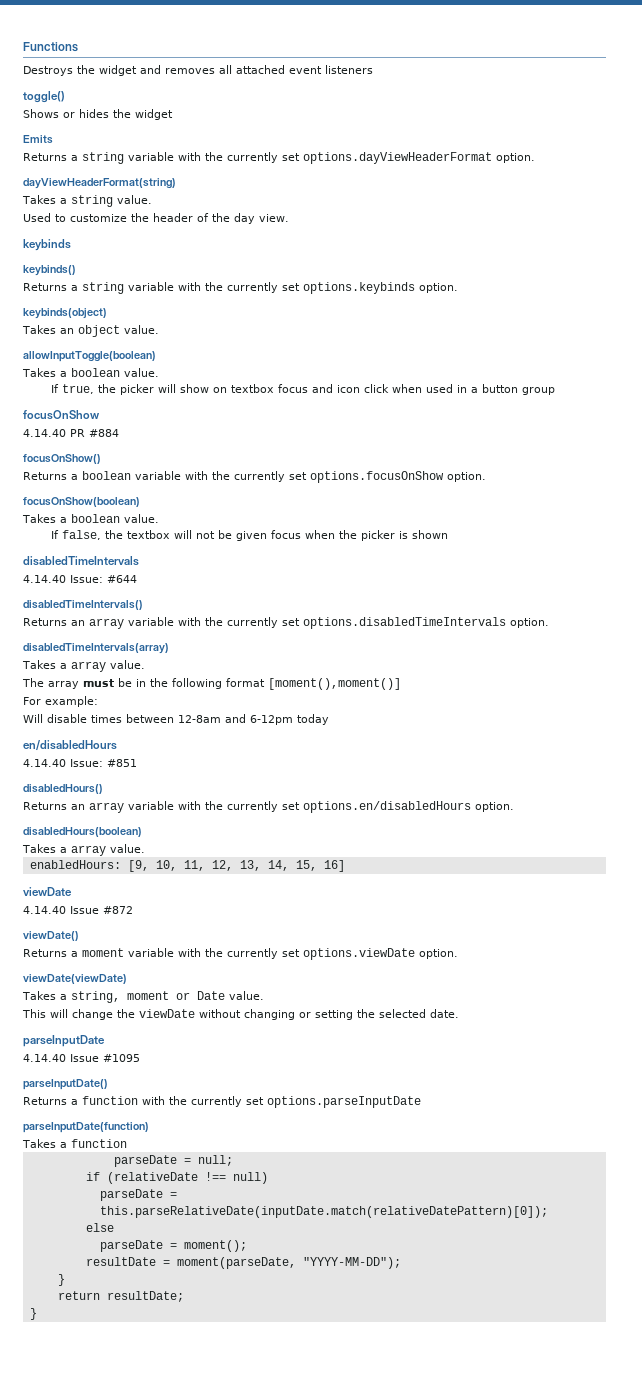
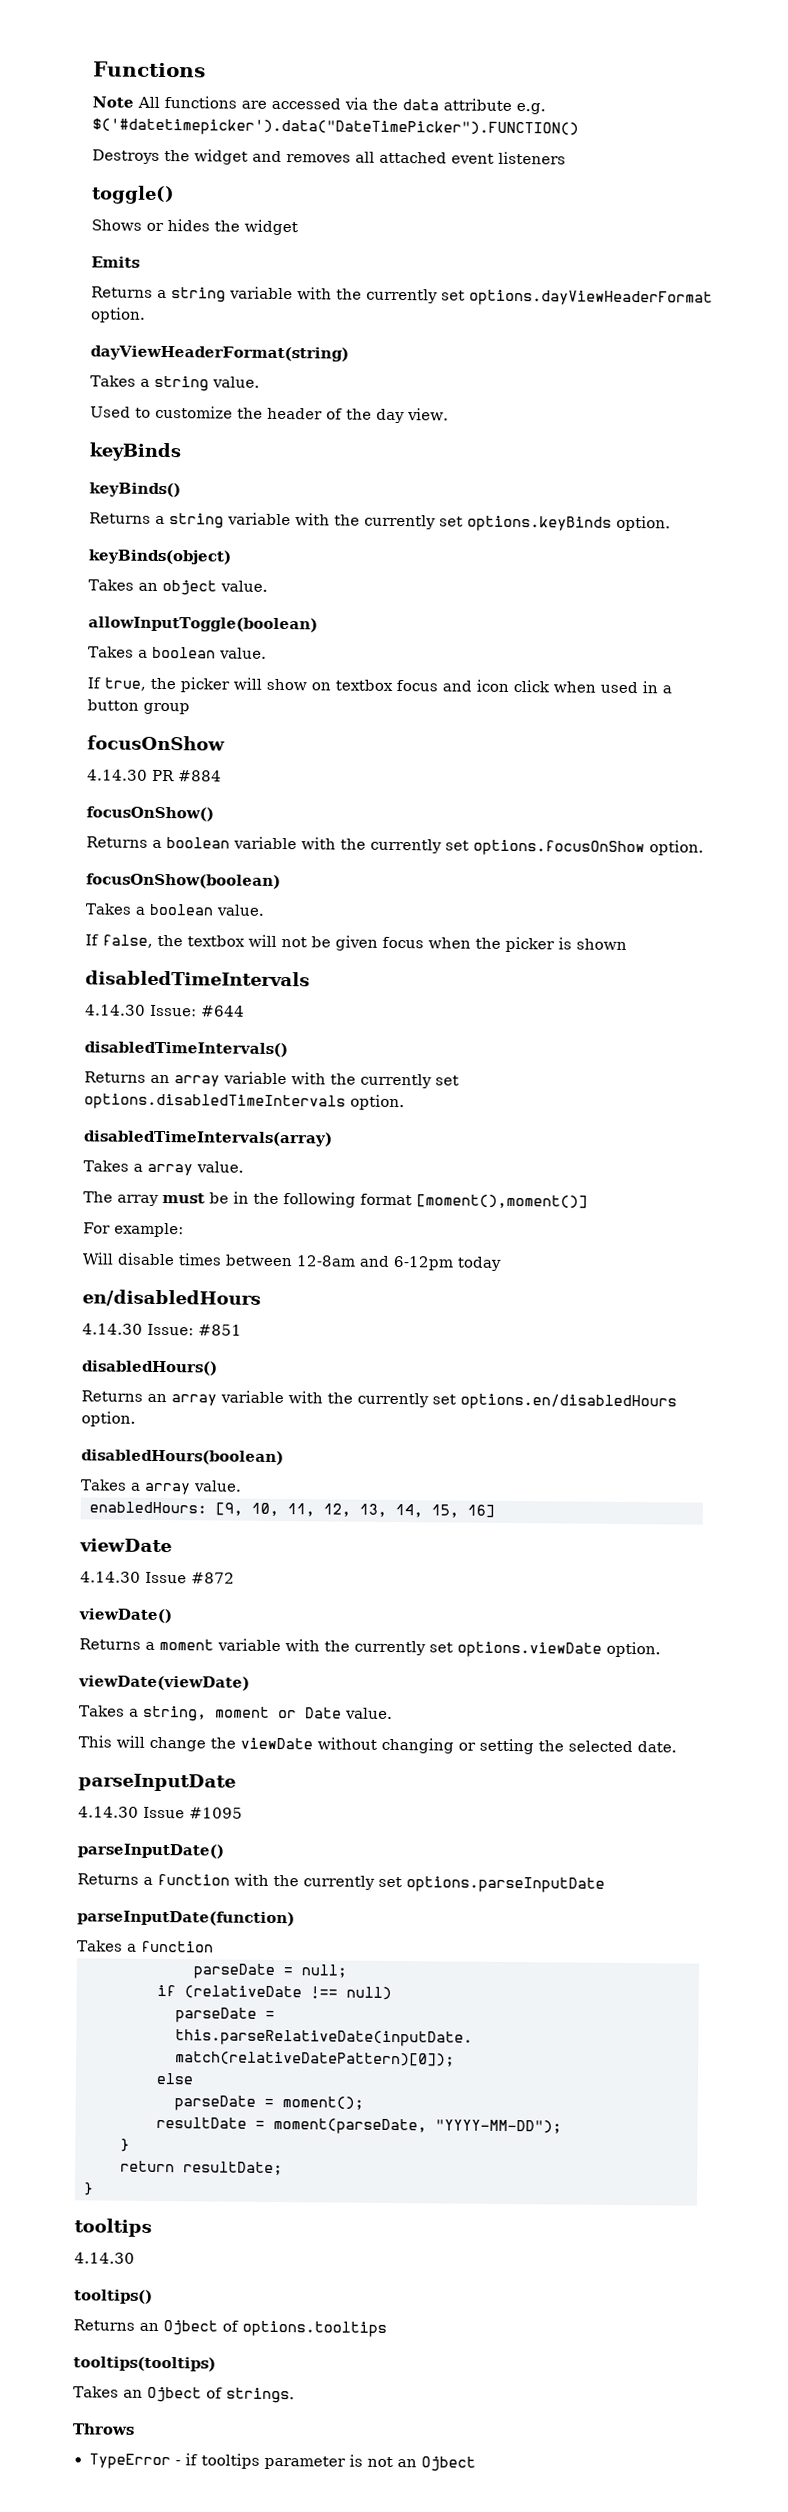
+ Note All functions are accessed via the data attribute e.g. $('#datetimepicker').data("DateTimePicker").FUNCTION()
- keybinds
- keybinds()
- Returns a string variable with the currently set options.keybinds option.
- keybinds(object)
+ keyBinds
+ keyBinds()
+ Returns a string variable with the currently set options.keyBinds option.
+ keyBinds(object)
- 4.14.40 PR #884
+ 4.14.30 PR #884
- 4.14.40 Issue: #644
+ 4.14.30 Issue: #644
- 4.14.40 Issue: #851
+ 4.14.30 Issue: #851
- 4.14.40 Issue #872
+ 4.14.30 Issue #872
- 4.14.40 Issue #1095
+ 4.14.30 Issue #1095
  return resultDate;
  }
+ tooltips
+ 4.14.30
+ tooltips()
+ Returns an Ojbect of options.tooltips
+ tooltips(tooltips)
+ Takes an Ojbect of strings.
+ Throws
+ TypeError - if tooltips parameter is not an Ojbect

